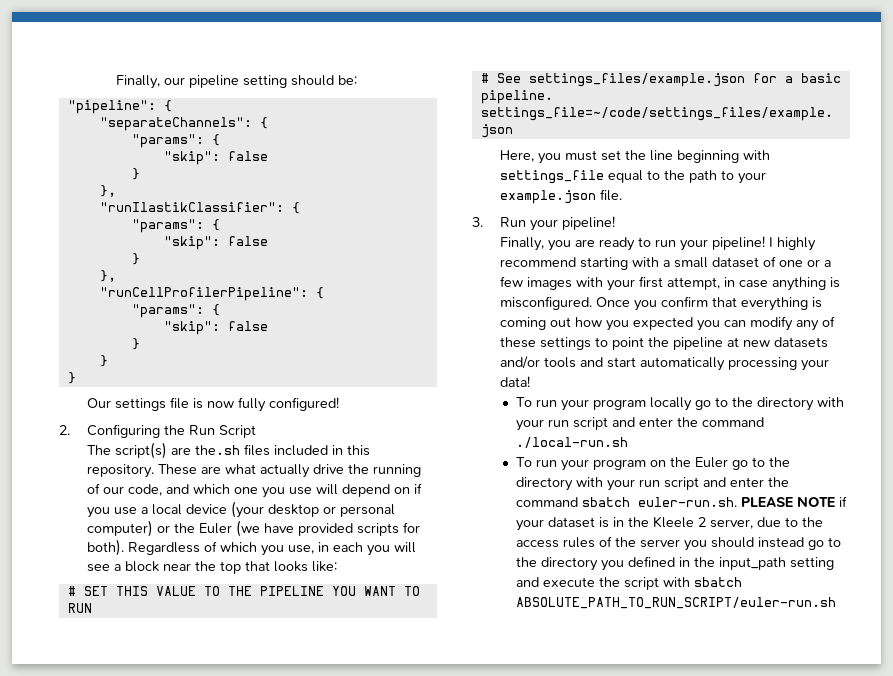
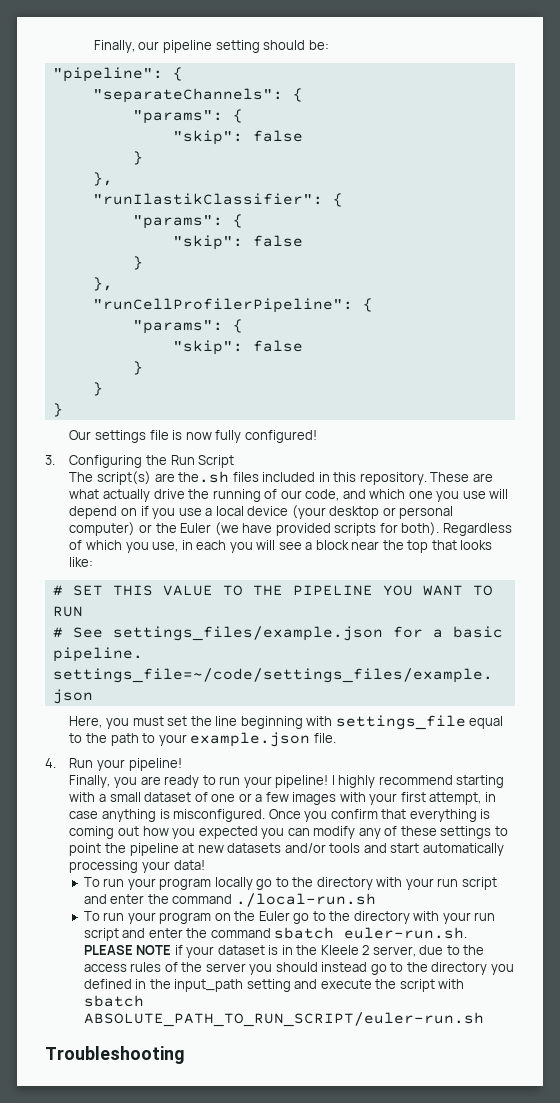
- 2. Configuring the Run Script
+ 3. Configuring the Run Script
- 3. Run your pipeline!
+ 4. Run your pipeline!
+ Troubleshooting

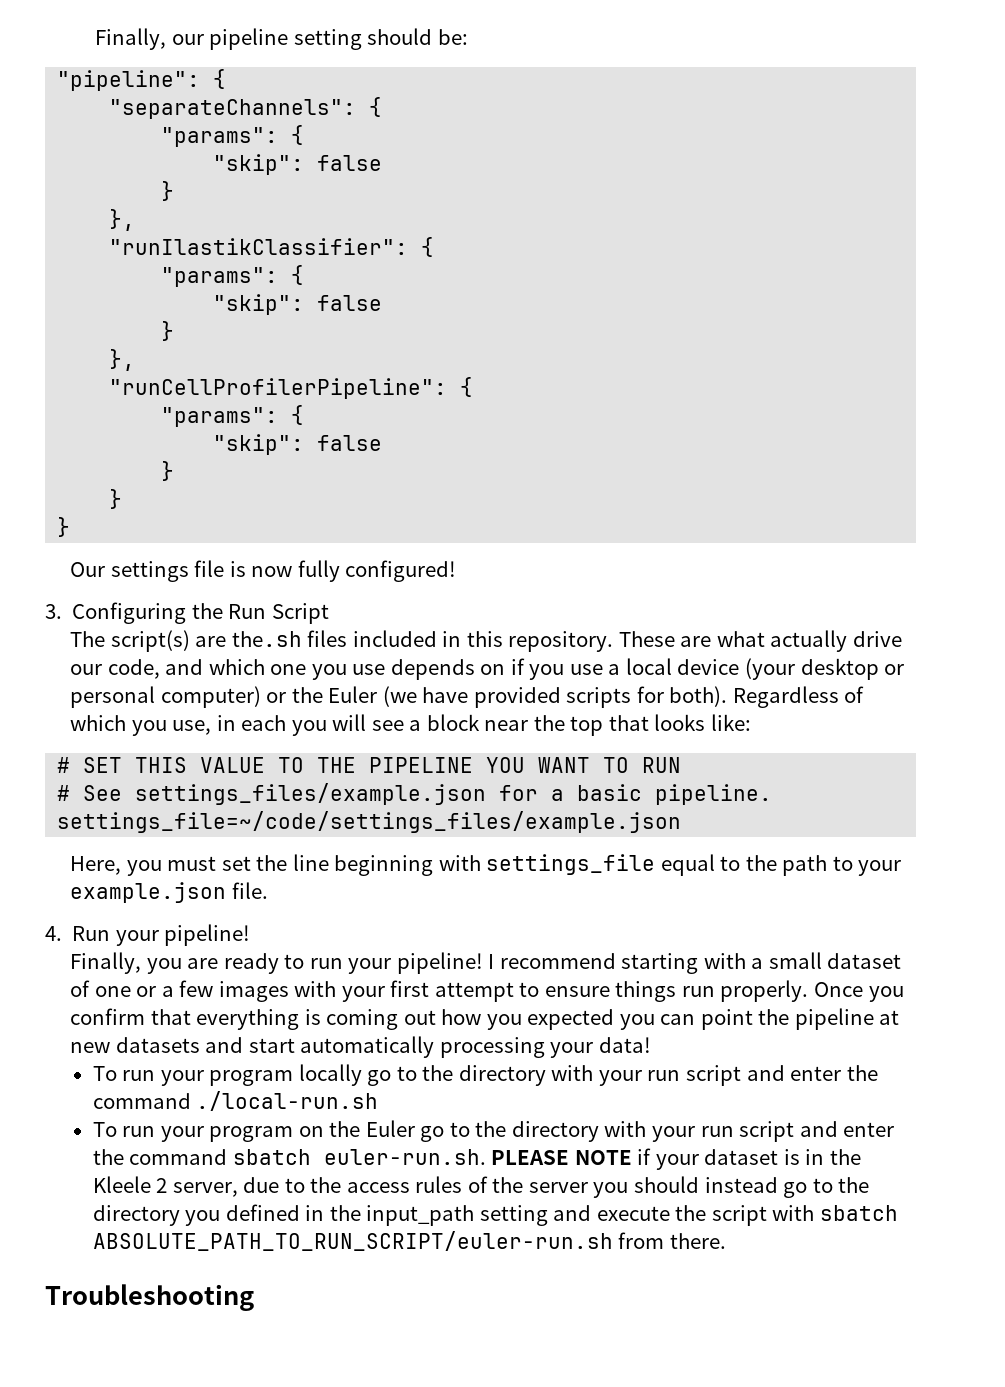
- These are what actually drive the running of our code, and which one you use will depend on if you use a local device (your desktop or personal computer) or the Euler (we have provided scripts for both).
+ These are what actually drive our code, and which one you use depends on if you use a local device (your desktop or personal computer) or the Euler (we have provided scripts for both).
- I highly recommend starting with a small dataset of one or a few images with your first attempt, in case anything is misconfigured.
+ I recommend starting with a small dataset of one or a few images with your first attempt to ensure things run properly.
- Once you confirm that everything is coming out how you expected you can modify any of these settings to point the pipeline at new datasets and/or tools and start automatically processing your data!
+ Once you confirm that everything is coming out how you expected you can point the pipeline at new datasets and start automatically processing your data!
- To run your program on the Euler go to the directory with your run script and enter the command sbatch euler-run.sh. PLEASE NOTE if your dataset is in the Kleele 2 server, due to the access rules of the server you should instead go to the directory you defined in the input_path setting and execute the script with sbatch ABSOLUTE_PATH_TO_RUN_SCRIPT/euler-run.sh
+ To run your program on the Euler go to the directory with your run script and enter the command sbatch euler-run.sh. PLEASE NOTE if your dataset is in the Kleele 2 server, due to the access rules of the server you should instead go to the directory you defined in the input_path setting and execute the script with sbatch ABSOLUTE_PATH_TO_RUN_SCRIPT/euler-run.sh from there.

